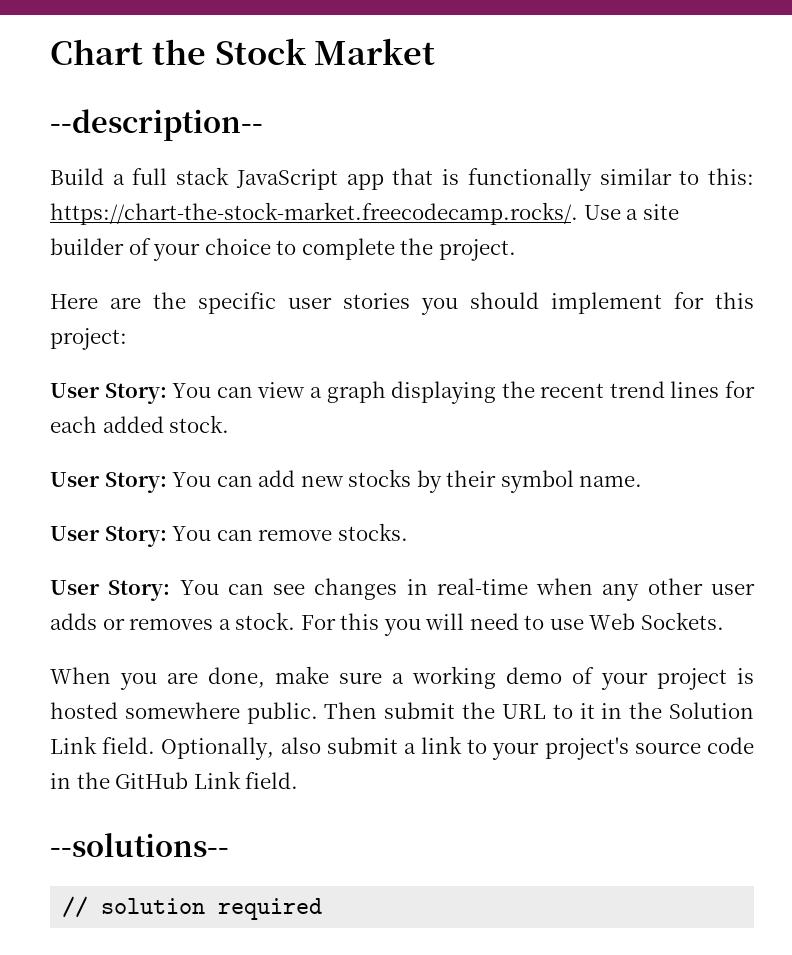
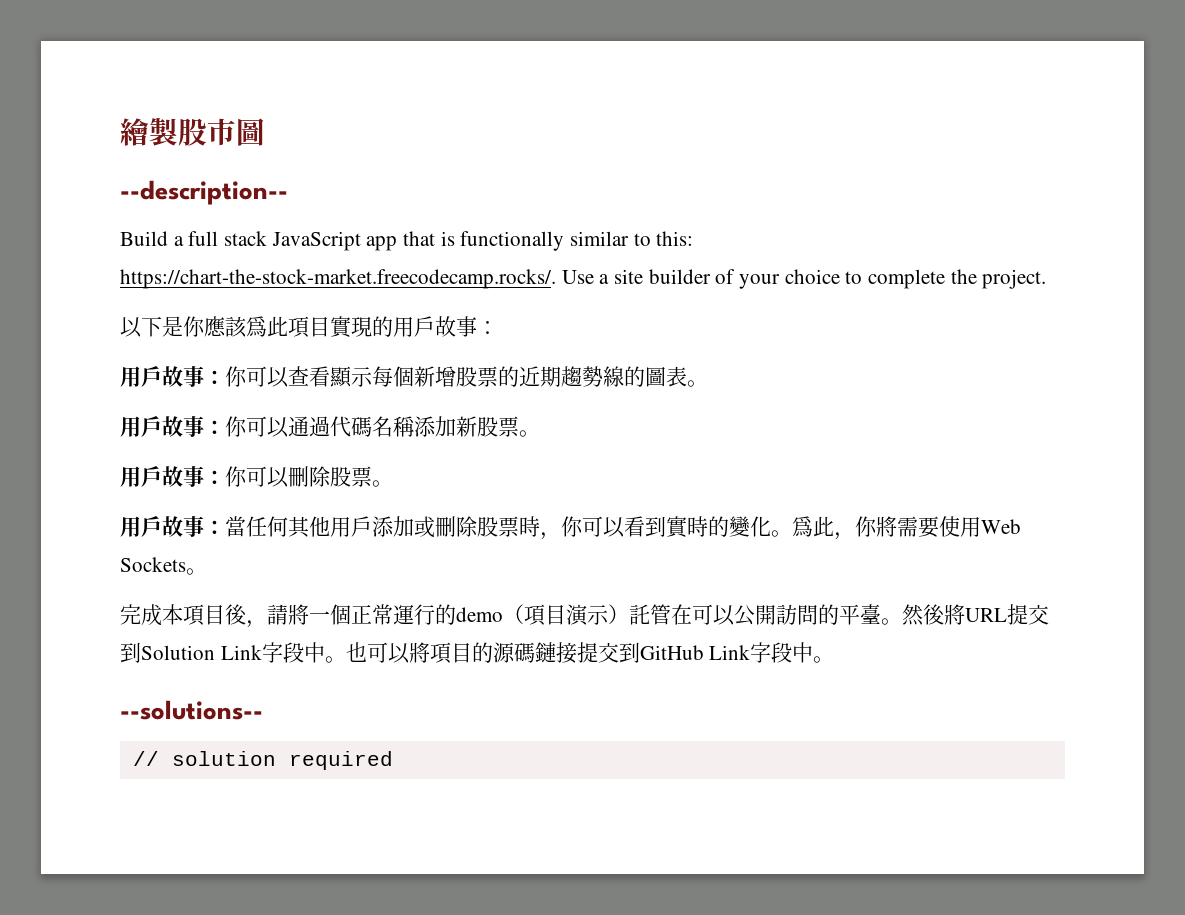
- Chart the Stock Market
+ 繪製股市圖
- Here are the specific user stories you should implement for this project:
- User Story: You can view a graph displaying the recent trend lines for each added stock.
- User Story: You can add new stocks by their symbol name.
- User Story: You can remove stocks.
- User Story: You can see changes in real-time when any other user adds or removes a stock. For this you will need to use Web Sockets.
- When you are done, make sure a working demo of your project is hosted somewhere public. Then submit the URL to it in the Solution Link field. Optionally, also submit a link to your project's source code in the GitHub Link field.
+ 以下是你應該爲此項目實現的用戶故事：
+ 用戶故事：你可以查看顯示每個新增股票的近期趨勢線的圖表。
+ 用戶故事：你可以通過代碼名稱添加新股票。
+ 用戶故事：你可以刪除股票。
+ 用戶故事：當任何其他用戶添加或刪除股票時，你可以看到實時的變化。爲此，你將需要使用Web Sockets。
+ 完成本項目後，請將一個正常運行的demo（項目演示）託管在可以公開訪問的平臺。然後將URL提交到Solution Link字段中。也可以將項目的源碼鏈接提交到GitHub Link字段中。

